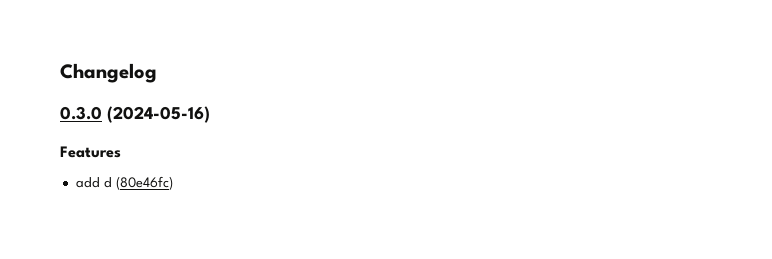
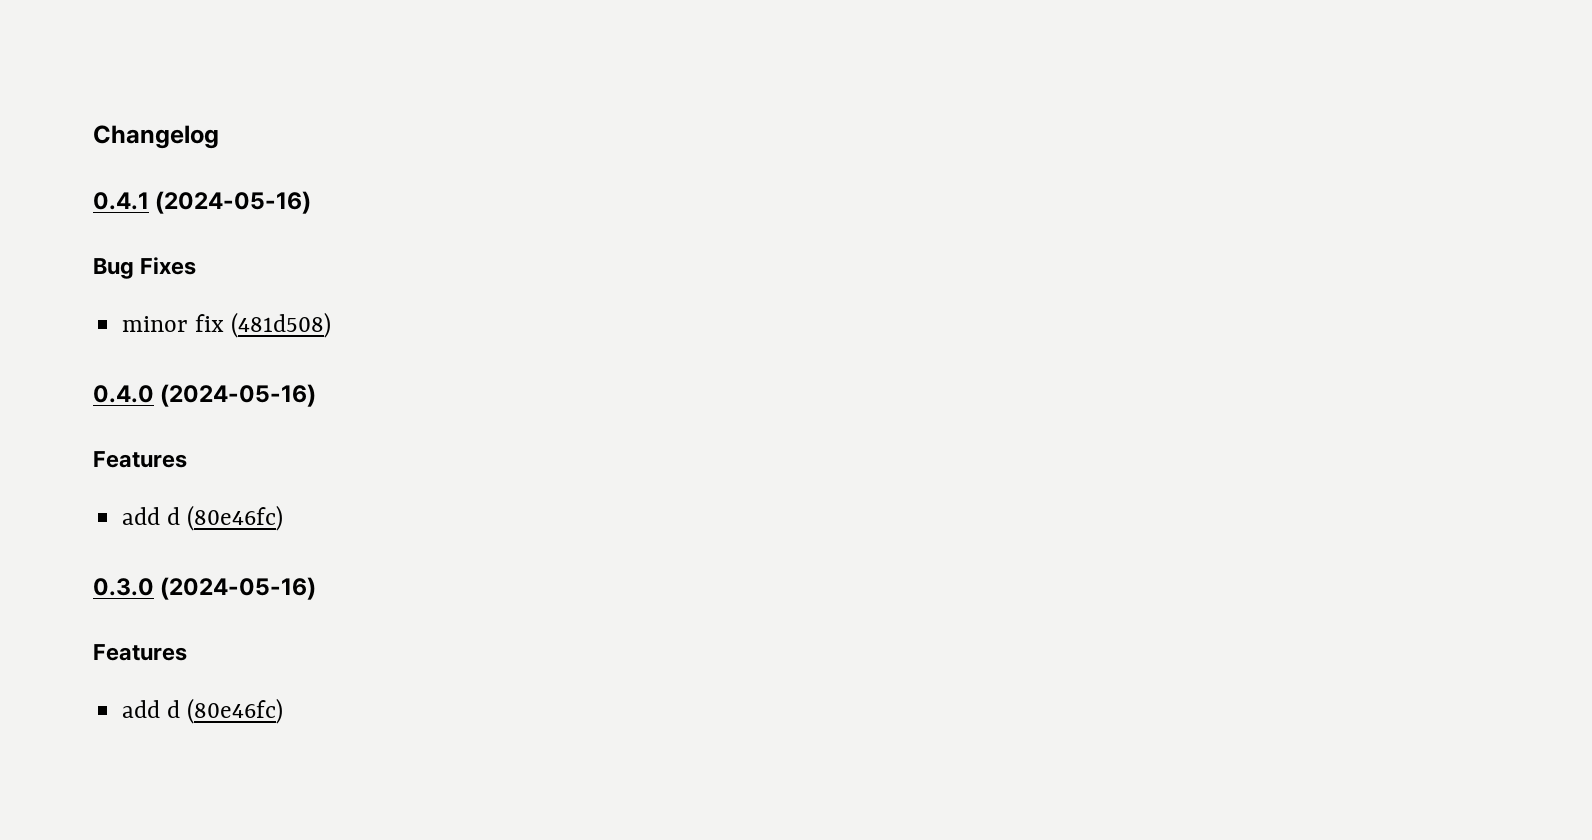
+ 0.4.1 (2024-05-16)
+ Bug Fixes
+ minor fix (481d508)
+ 0.4.0 (2024-05-16)
+ Features
+ add d (80e46fc)

